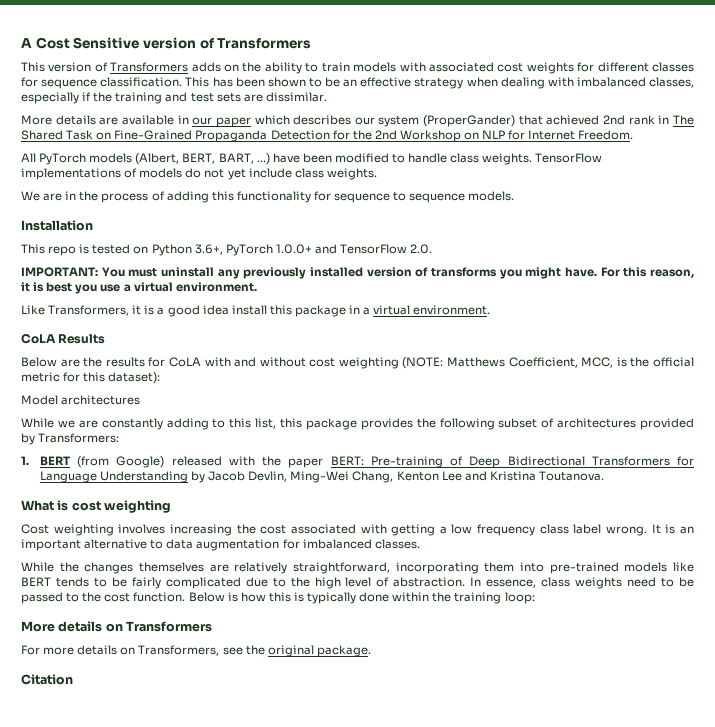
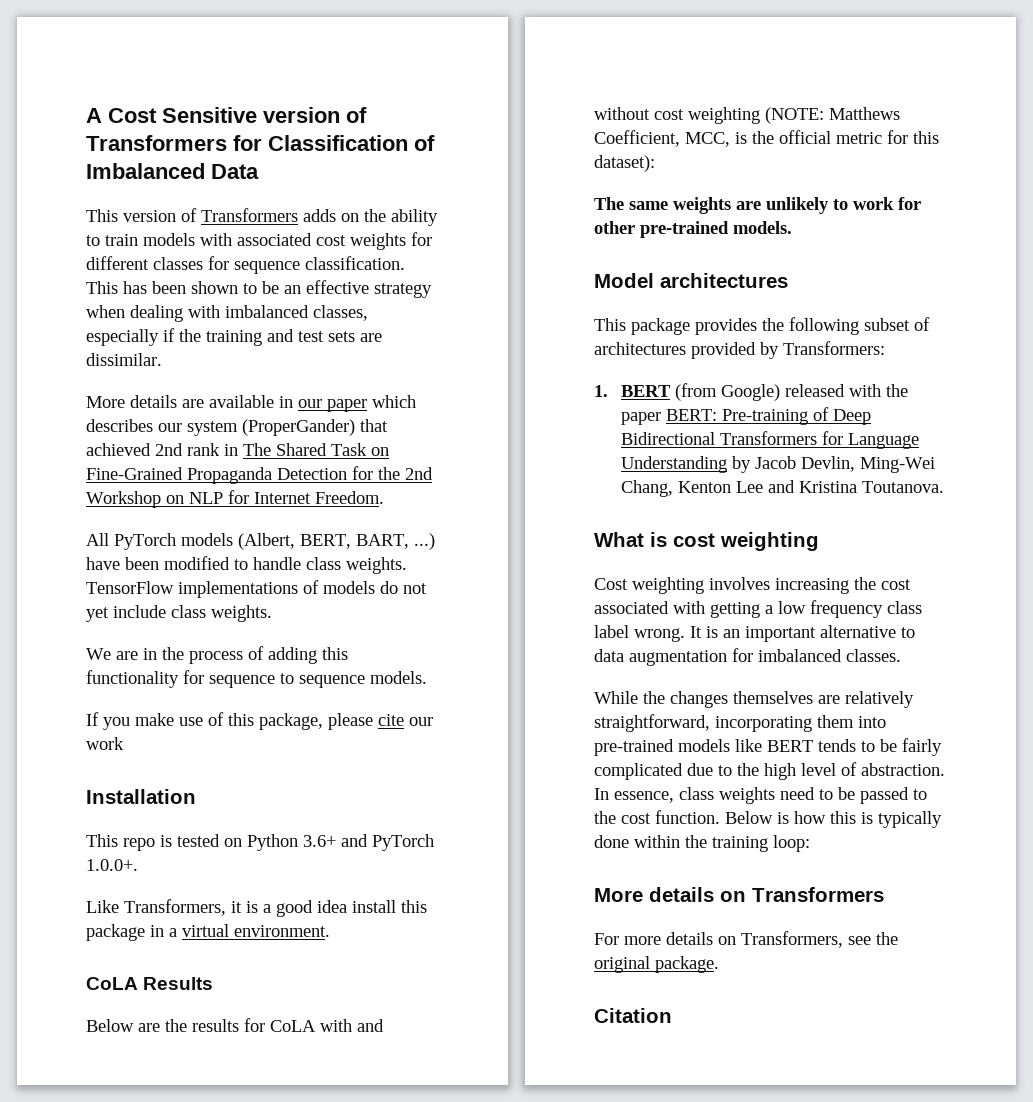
- A Cost Sensitive version of Transformers
+ A Cost Sensitive version of Transformers for Classification of Imbalanced Data
+ If you make use of this package, please cite our work
- This repo is tested on Python 3.6+, PyTorch 1.0.0+ and TensorFlow 2.0.
- IMPORTANT: You must uninstall any previously installed version of transforms you might have. For this reason, it is best you use a virtual environment.
+ This repo is tested on Python 3.6+ and PyTorch 1.0.0+.
+ The same weights are unlikely to work for other pre-trained models.
  Model architectures
- While we are constantly adding to this list, this package provides the following subset of architectures provided by Transformers:
+ This package provides the following subset of architectures provided by Transformers:

